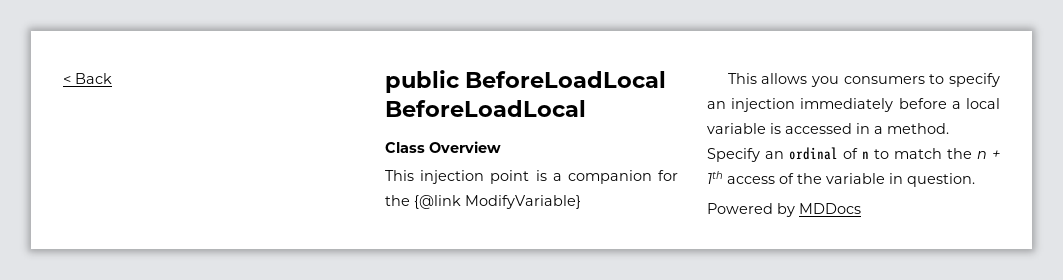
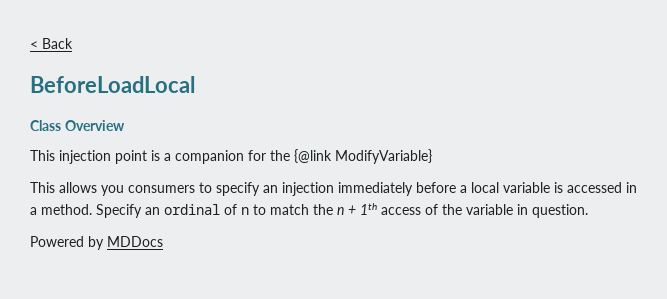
- public BeforeLoadLocal BeforeLoadLocal
+ BeforeLoadLocal

